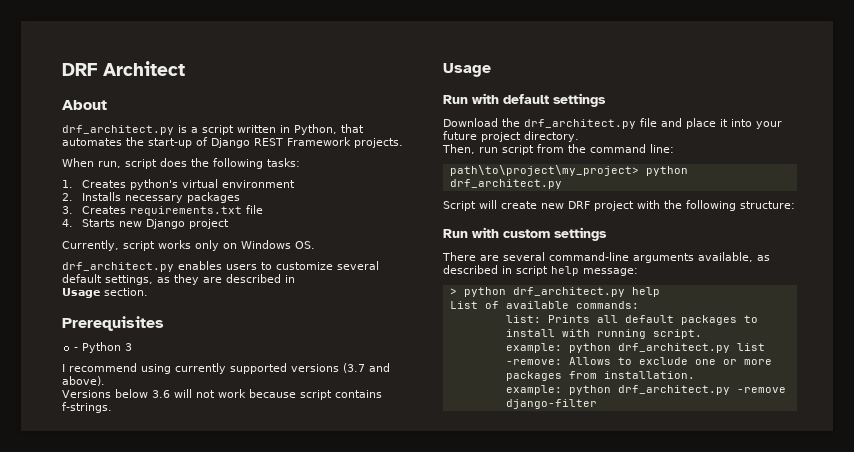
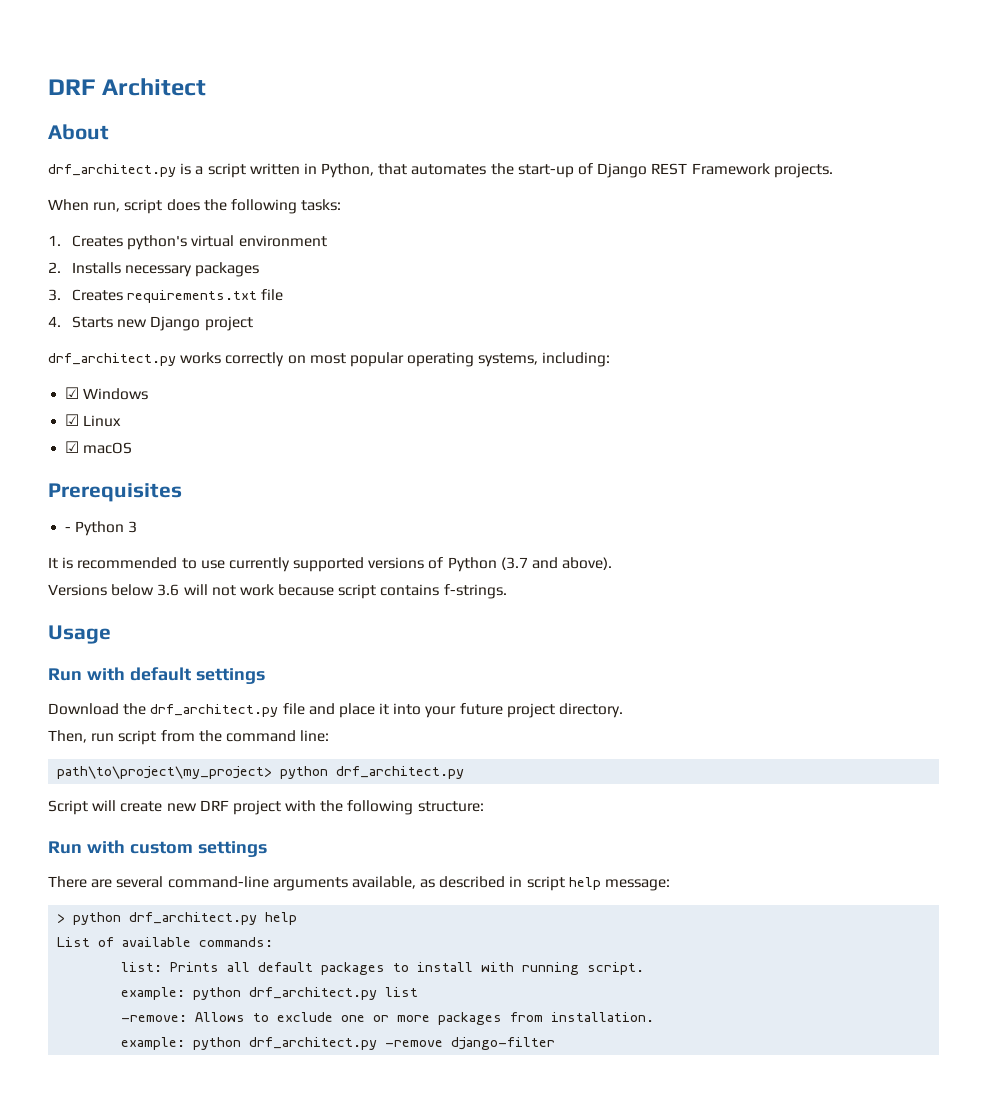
- Currently, script works only on Windows OS.
- drf_architect.py enables users to customize several default settings, as they are described in
- Usage section.
+ drf_architect.py works correctly on most popular operating systems, including:
+ ☑ Windows
+ ☑ Linux
+ ☑ macOS
- I recommend using currently supported versions (3.7 and above).
+ It is recommended to use currently supported versions of Python (3.7 and above).

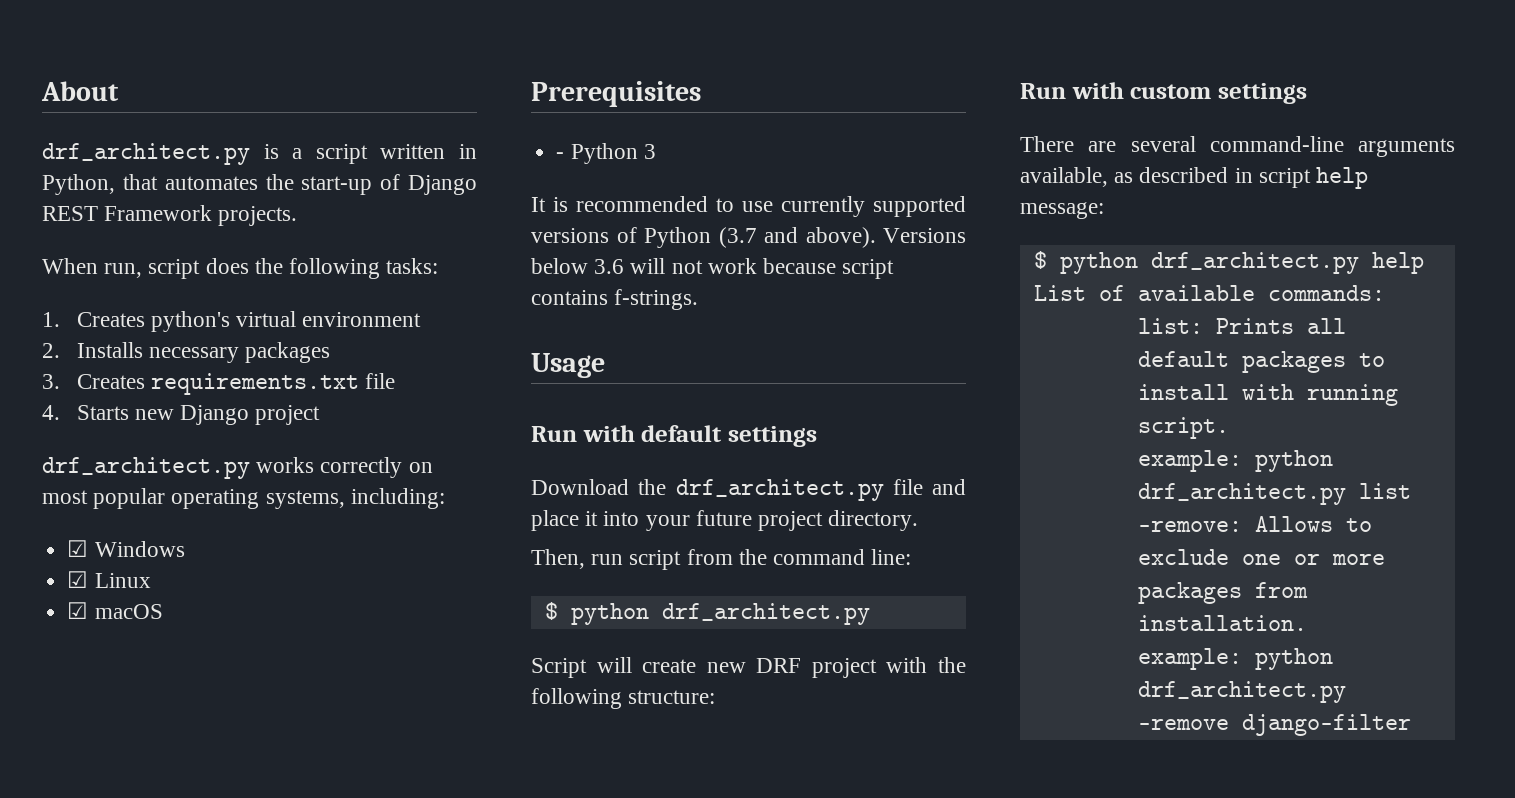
- DRF Architect
- It is recommended to use currently supported versions of Python (3.7 and above).
- Versions below 3.6 will not work because script contains f-strings.
+ It is recommended to use currently supported versions of Python (3.7 and above). Versions below 3.6 will not work because script contains f-strings.
  Then, run script from the command line:
- path\to\project\my_project> python drf_architect.py
+ $ python drf_architect.py
- > python drf_architect.py help
+ $ python drf_architect.py help

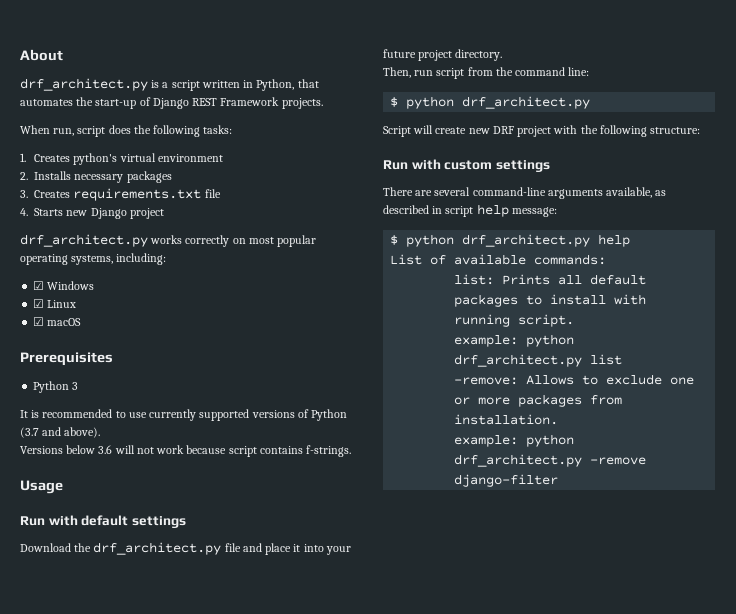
- - Python 3
+ Python 3
- It is recommended to use currently supported versions of Python (3.7 and above). Versions below 3.6 will not work because script contains f-strings.
+ It is recommended to use currently supported versions of Python (3.7 and above).
+ Versions below 3.6 will not work because script contains f-strings.

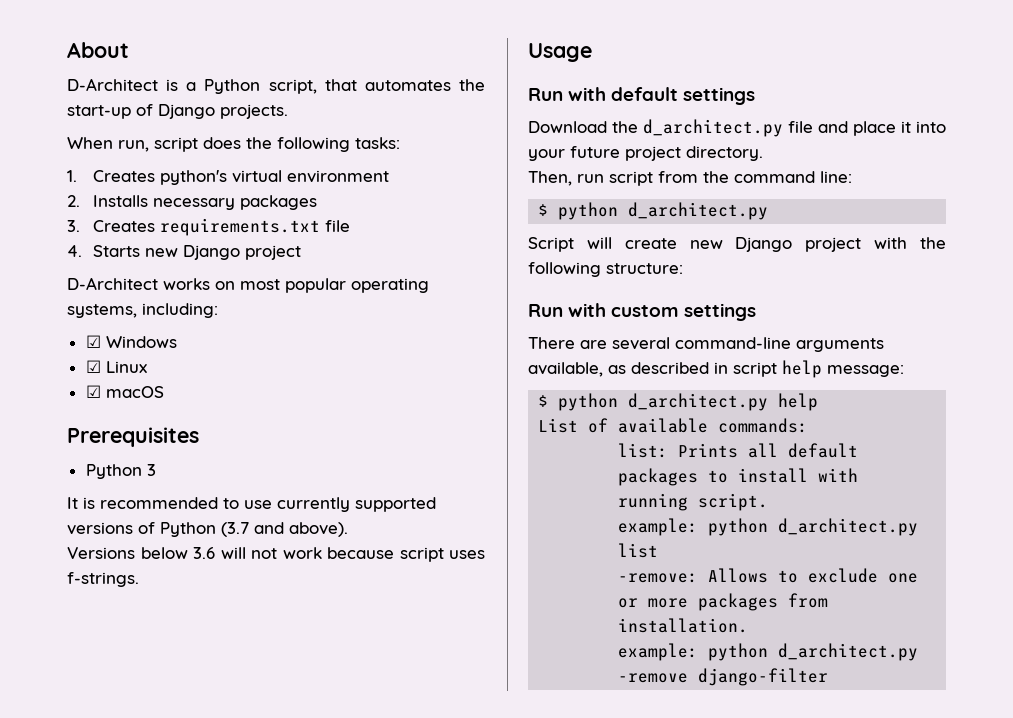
- drf_architect.py is a script written in Python, that automates the start-up of Django REST Framework projects.
+ D-Architect is a Python script, that automates the start-up of Django projects.
- drf_architect.py works correctly on most popular operating systems, including:
+ D-Architect works on most popular operating systems, including:
- Versions below 3.6 will not work because script contains f-strings.
+ Versions below 3.6 will not work because script uses f-strings.
- Download the drf_architect.py file and place it into your future project directory.
+ Download the d_architect.py file and place it into your future project directory.
  Then, run script from the command line:
- $ python drf_architect.py
+ $ python d_architect.py
- Script will create new DRF project with the following structure:
+ Script will create new Django project with the following structure:
- $ python drf_architect.py help
+ $ python d_architect.py help
- example: python drf_architect.py list
+ example: python d_architect.py list
- example: python drf_architect.py -remove django-filter
+ example: python d_architect.py -remove django-filter

